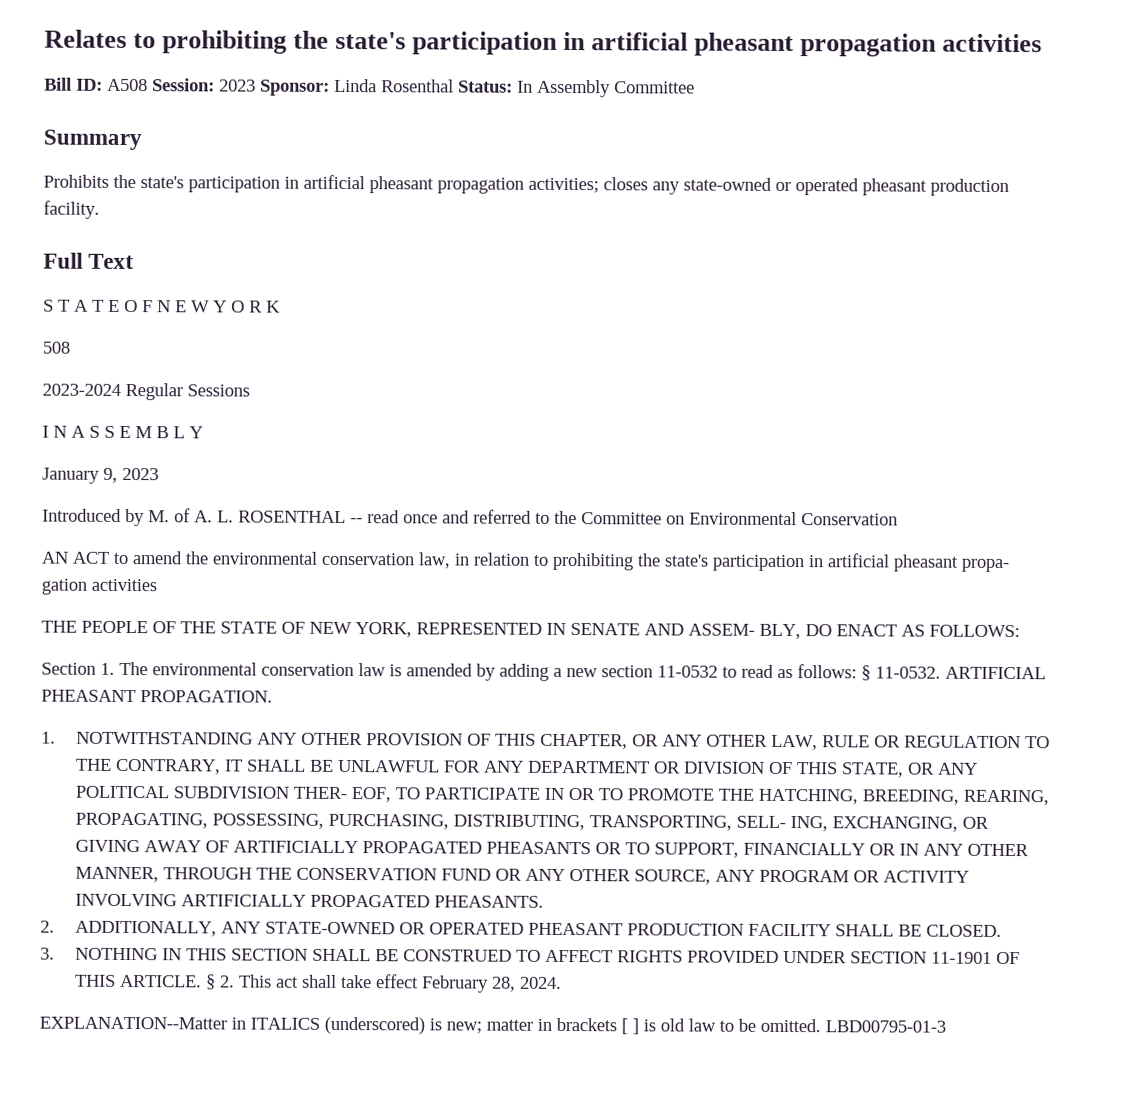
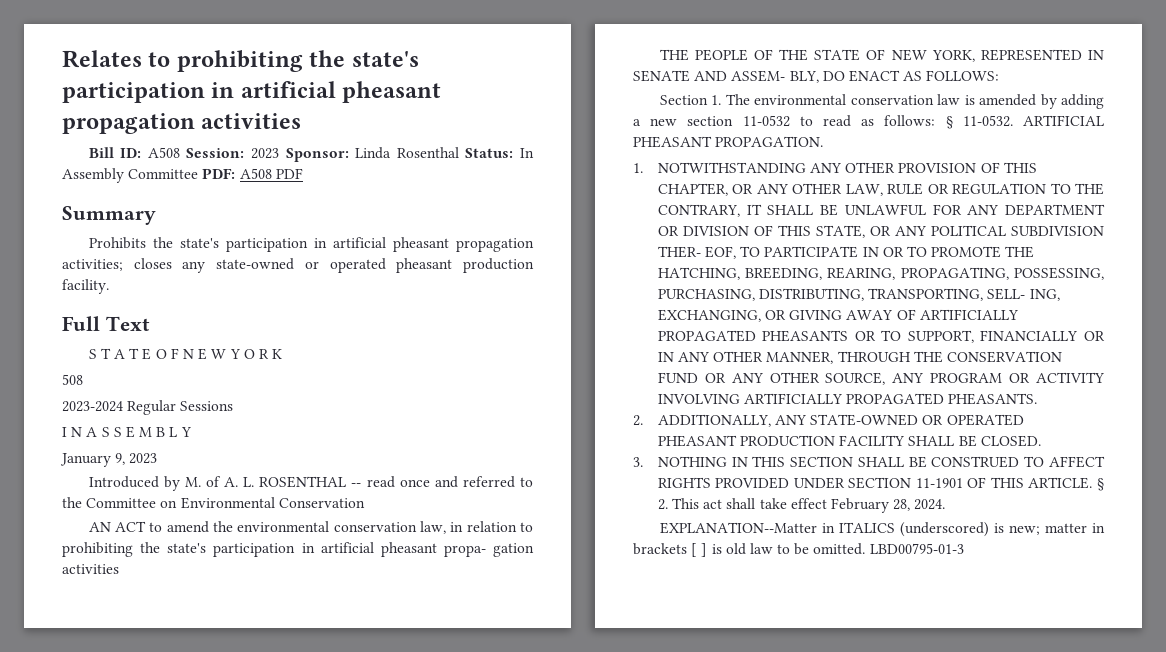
- Bill ID: A508 Session: 2023 Sponsor: Linda Rosenthal Status: In Assembly Committee
+ Bill ID: A508 Session: 2023 Sponsor: Linda Rosenthal Status: In Assembly Committee PDF: A508 PDF

